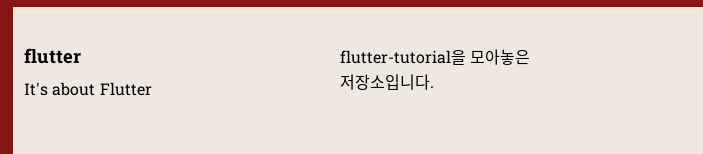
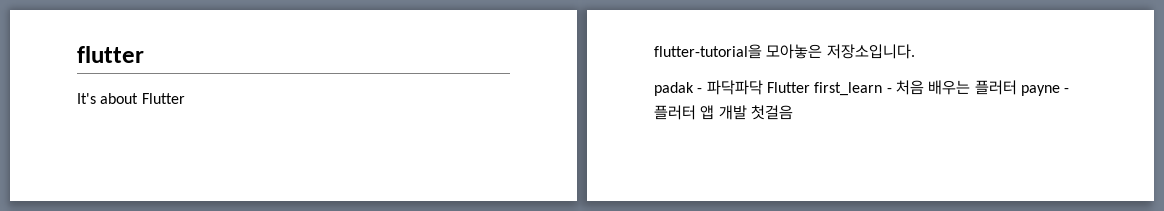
+ padak - 파닥파닥 Flutter first_learn - 처음 배우는 플러터 payne - 플러터 앱 개발 첫걸음

